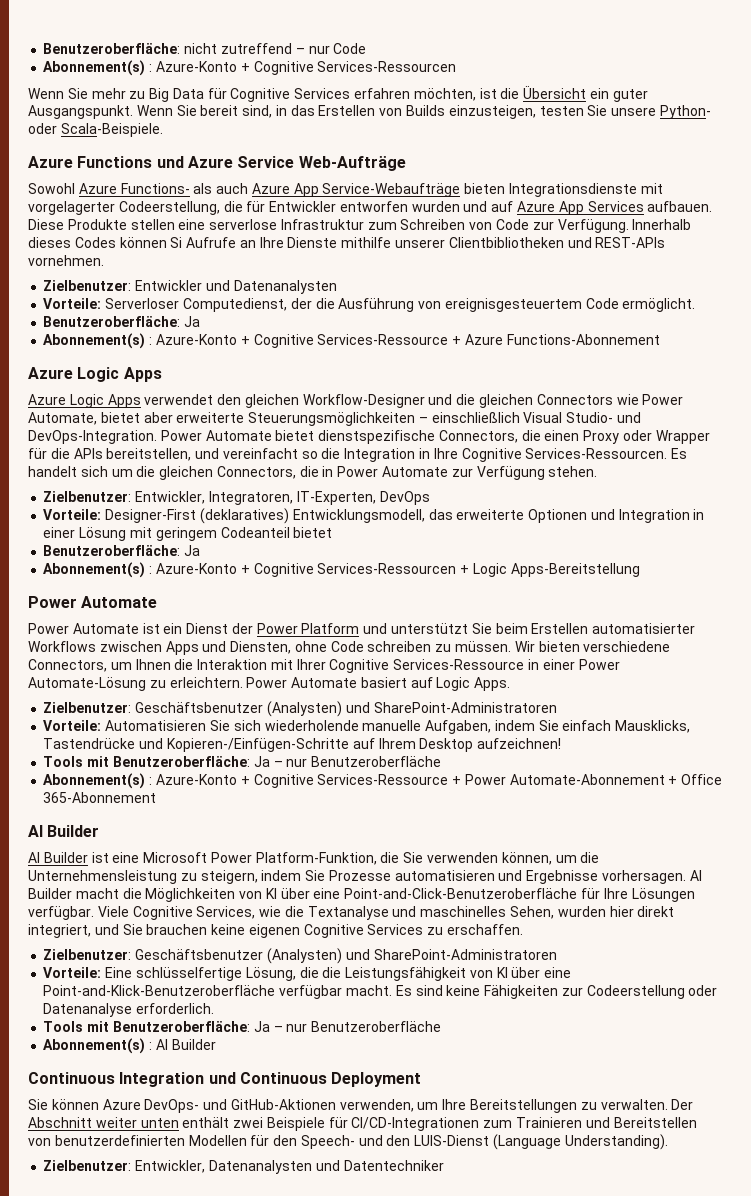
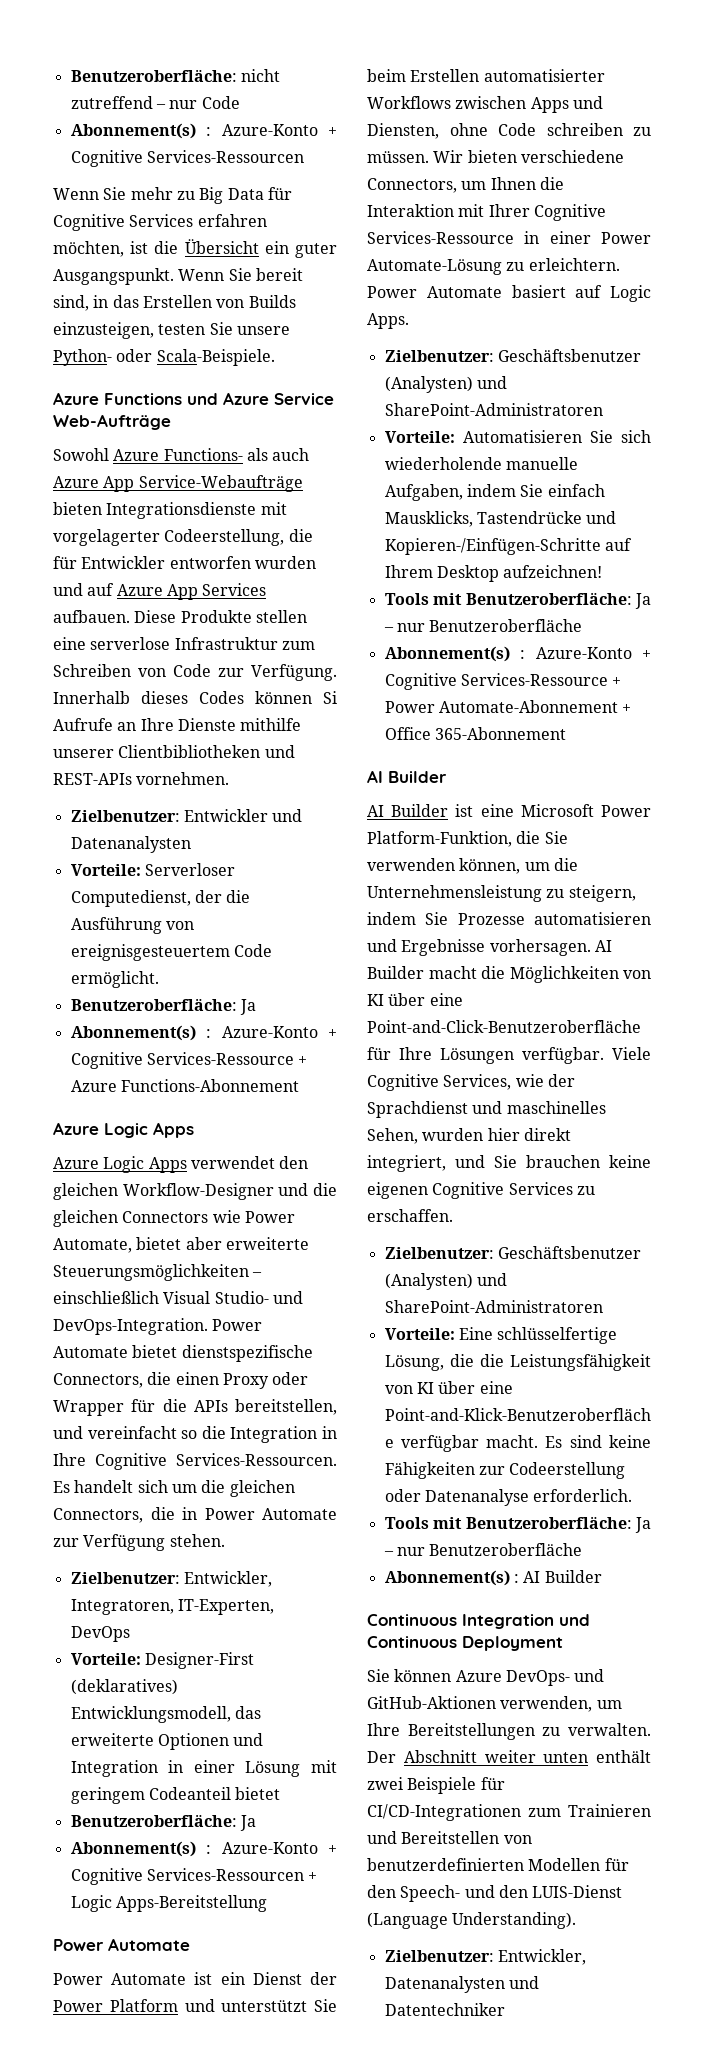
- Viele Cognitive Services, wie die Textanalyse und maschinelles Sehen, wurden hier direkt integriert, und Sie brauchen keine eigenen Cognitive Services zu erschaffen.
+ Viele Cognitive Services, wie der Sprachdienst und maschinelles Sehen, wurden hier direkt integriert, und Sie brauchen keine eigenen Cognitive Services zu erschaffen.

